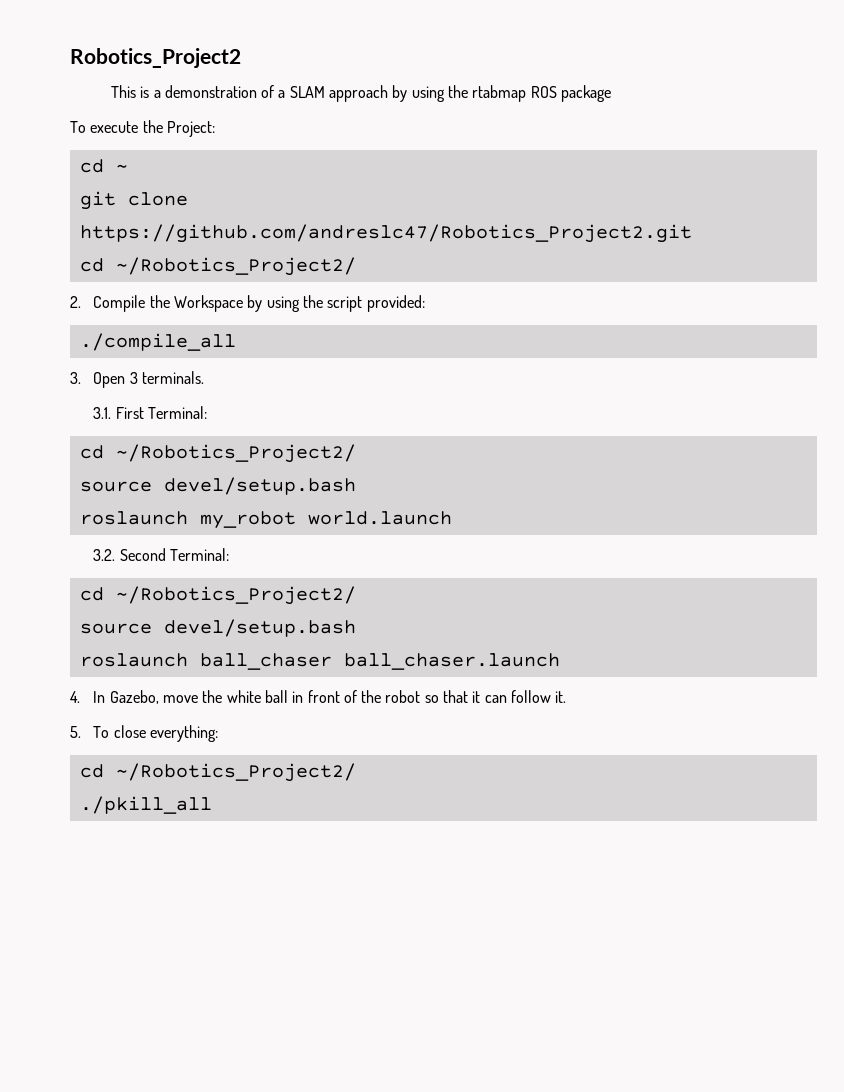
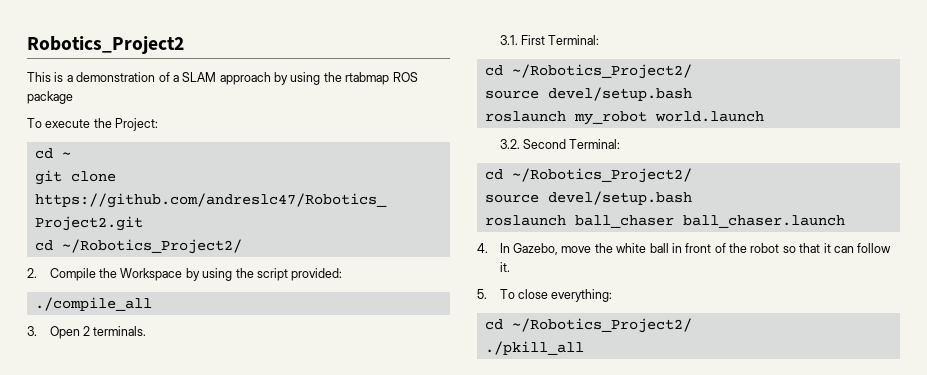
- 3. Open 3 terminals.
+ 3. Open 2 terminals.

